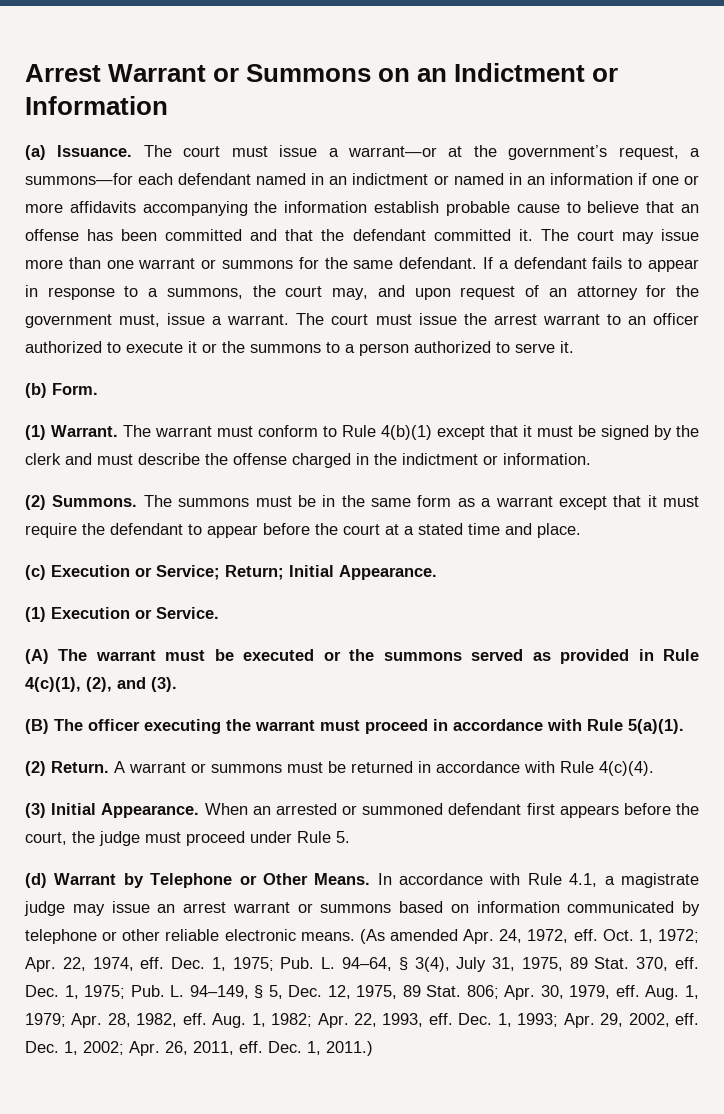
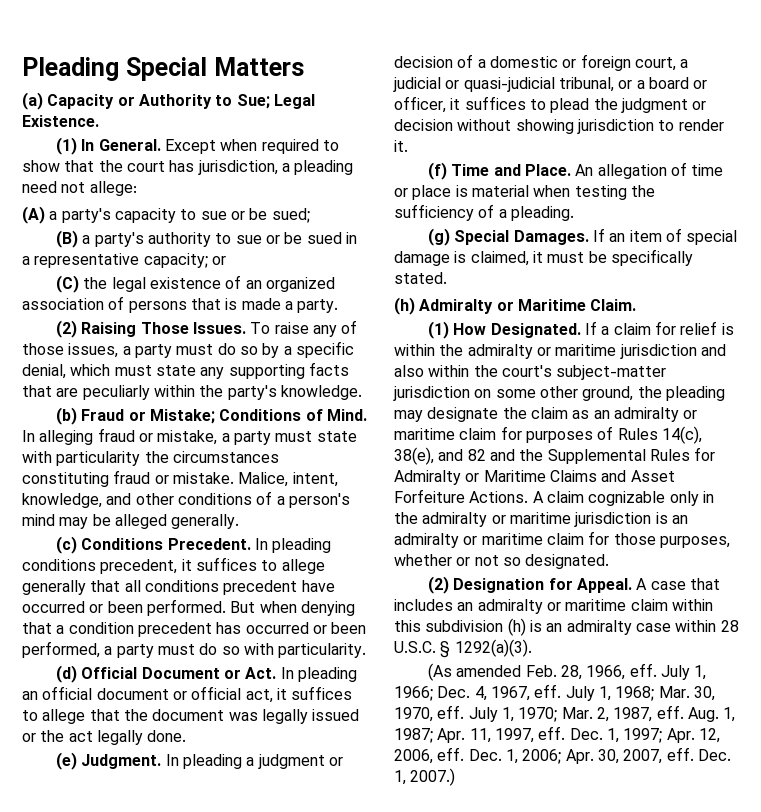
- Arrest Warrant or Summons on an Indictment or Information
- (a) Issuance. The court must issue a warrant—or at the government’s request, a summons—for each defendant named in an indictment or named in an information if one or more affidavits accompanying the information establish probable cause to believe that an offense has been committed and that the defendant committed it. The court may issue more than one warrant or summons for the same defendant. If a defendant fails to appear in response to a summons, the court may, and upon request of an attorney for the government must, issue a warrant. The court must issue the arrest warrant to an officer authorized to execute it or the summons to a person authorized to serve it.
- (b) Form.
- (1) Warrant. The warrant must conform to Rule 4(b)(1) except that it must be signed by the clerk and must describe the offense charged in the indictment or information.
- (2) Summons. The summons must be in the same form as a warrant except that it must require the defendant to appear before the court at a stated time and place.
- (c) Execution or Service; Return; Initial Appearance.
- (1) Execution or Service.
- (A) The warrant must be executed or the summons served as provided in Rule 4(c)(1), (2), and (3).
- (B) The officer executing the warrant must proceed in accordance with Rule 5(a)(1).
- (2) Return. A warrant or summons must be returned in accordance with Rule 4(c)(4).
- (3) Initial Appearance. When an arrested or summoned defendant first appears before the court, the judge must proceed under Rule 5.
- (d) Warrant by Telephone or Other Means. In accordance with Rule 4.1, a magistrate judge may issue an arrest warrant or summons based on information communicated by telephone or other reliable electronic means. (As amended Apr. 24, 1972, eff. Oct. 1, 1972; Apr. 22, 1974, eff. Dec. 1, 1975; Pub. L. 94–64, § 3(4), July 31, 1975, 89 Stat. 370, eff. Dec. 1, 1975; Pub. L. 94–149, § 5, Dec. 12, 1975, 89 Stat. 806; Apr. 30, 1979, eff. Aug. 1, 1979; Apr. 28, 1982, eff. Aug. 1, 1982; Apr. 22, 1993, eff. Dec. 1, 1993; Apr. 29, 2002, eff. Dec. 1, 2002; Apr. 26, 2011, eff. Dec. 1, 2011.)
+ Pleading Special Matters
+ (a) Capacity or Authority to Sue; Legal Existence.
+ (1) In General. Except when required to show that the court has jurisdiction, a pleading need not allege:
+ (A) a party's capacity to sue or be sued;
+ (B) a party's authority to sue or be sued in a representative capacity; or
+ (C) the legal existence of an organized association of persons that is made a party.
+ (2) Raising Those Issues. To raise any of those issues, a party must do so by a specific denial, which must state any supporting facts that are peculiarly within the party's knowledge.
+ (b) Fraud or Mistake; Conditions of Mind. In alleging fraud or mistake, a party must state with particularity the circumstances constituting fraud or mistake. Malice, intent, knowledge, and other conditions of a person's mind may be alleged generally.
+ (c) Conditions Precedent. In pleading conditions precedent, it suffices to allege generally that all conditions precedent have occurred or been performed. But when denying that a condition precedent has occurred or been performed, a party must do so with particularity.
+ (d) Official Document or Act. In pleading an official document or official act, it suffices to allege that the document was legally issued or the act legally done.
+ (e) Judgment. In pleading a judgment or decision of a domestic or foreign court, a judicial or quasi-judicial tribunal, or a board or officer, it suffices to plead the judgment or decision without showing jurisdiction to render it.
+ (f) Time and Place. An allegation of time or place is material when testing the sufficiency of a pleading.
+ (g) Special Damages. If an item of special damage is claimed, it must be specifically stated.
+ (h) Admiralty or Maritime Claim.
+ (1) How Designated. If a claim for relief is within the admiralty or maritime jurisdiction and also within the court's subject-matter jurisdiction on some other ground, the pleading may designate the claim as an admiralty or maritime claim for purposes of Rules 14(c), 38(e), and 82 and the Supplemental Rules for Admiralty or Maritime Claims and Asset Forfeiture Actions. A claim cognizable only in the admiralty or maritime jurisdiction is an admiralty or maritime claim for those purposes, whether or not so designated.
+ (2) Designation for Appeal. A case that includes an admiralty or maritime claim within this subdivision (h) is an admiralty case within 28 U.S.C. § 1292(a)(3).
+ (As amended Feb. 28, 1966, eff. July 1, 1966; Dec. 4, 1967, eff. July 1, 1968; Mar. 30, 1970, eff. July 1, 1970; Mar. 2, 1987, eff. Aug. 1, 1987; Apr. 11, 1997, eff. Dec. 1, 1997; Apr. 12, 2006, eff. Dec. 1, 2006; Apr. 30, 2007, eff. Dec. 1, 2007.)

